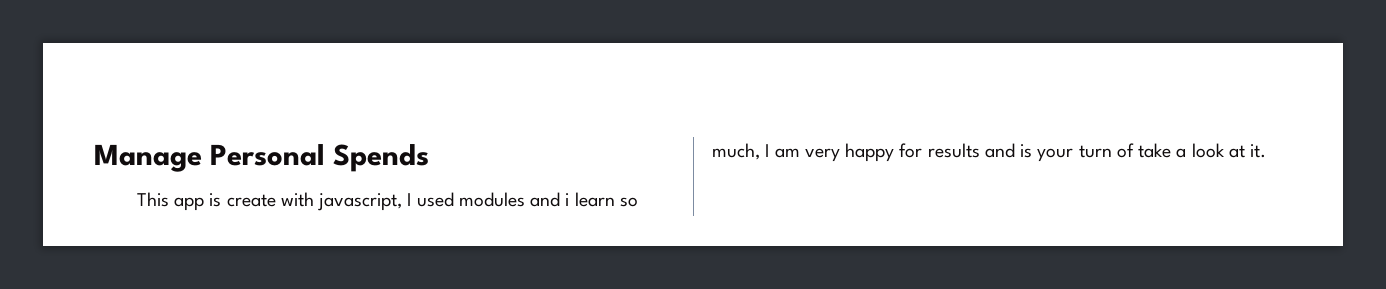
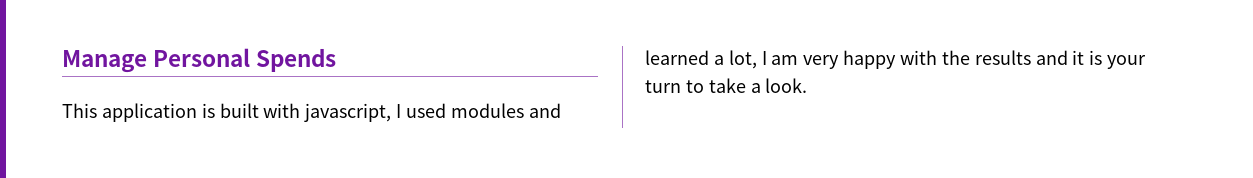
- This app is create with javascript, I used modules and i learn so much, I am very happy for results and is your turn of take a look at it.
+ This application is built with javascript, I used modules and learned a lot, I am very happy with the results and it is your turn to take a look.

